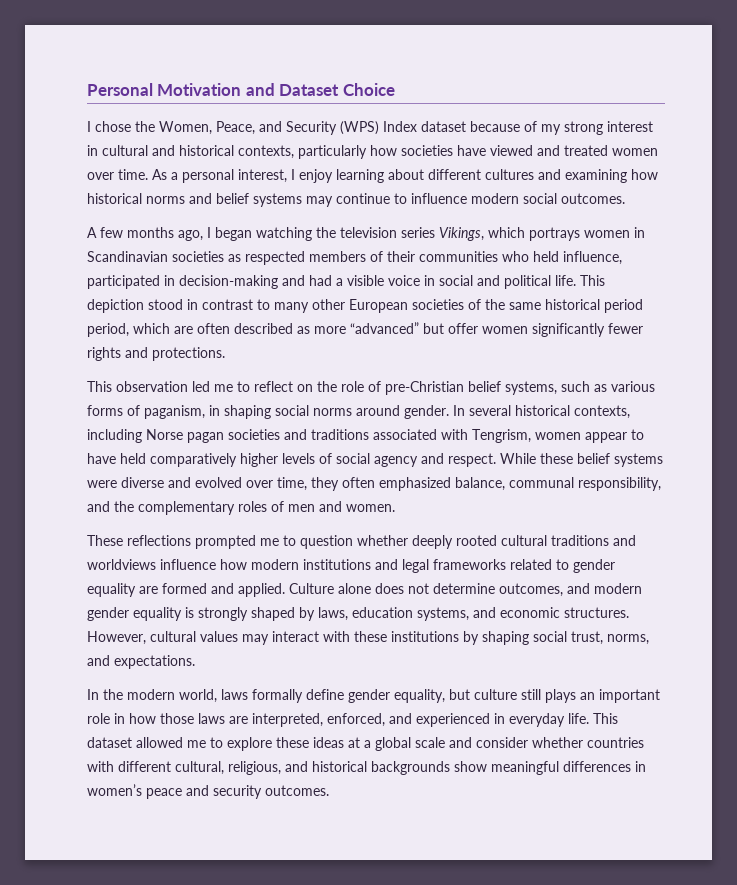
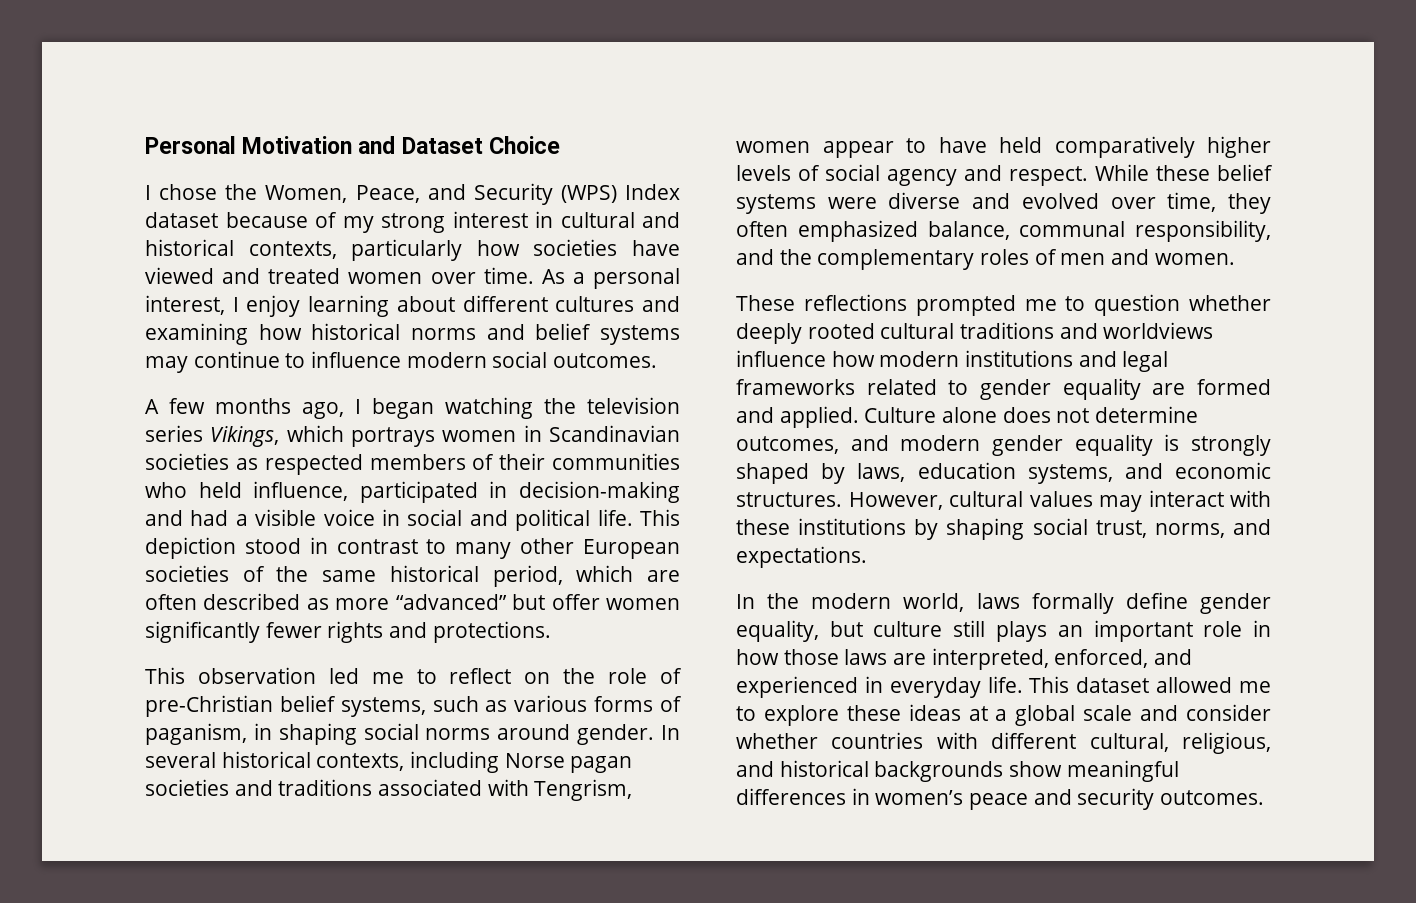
- This depiction stood in contrast to many other European societies of the same historical period period, which are often described as more “advanced” but offer women significantly fewer rights and protections.
+ This depiction stood in contrast to many other European societies of the same historical period, which are often described as more “advanced” but offer women significantly fewer rights and protections.

